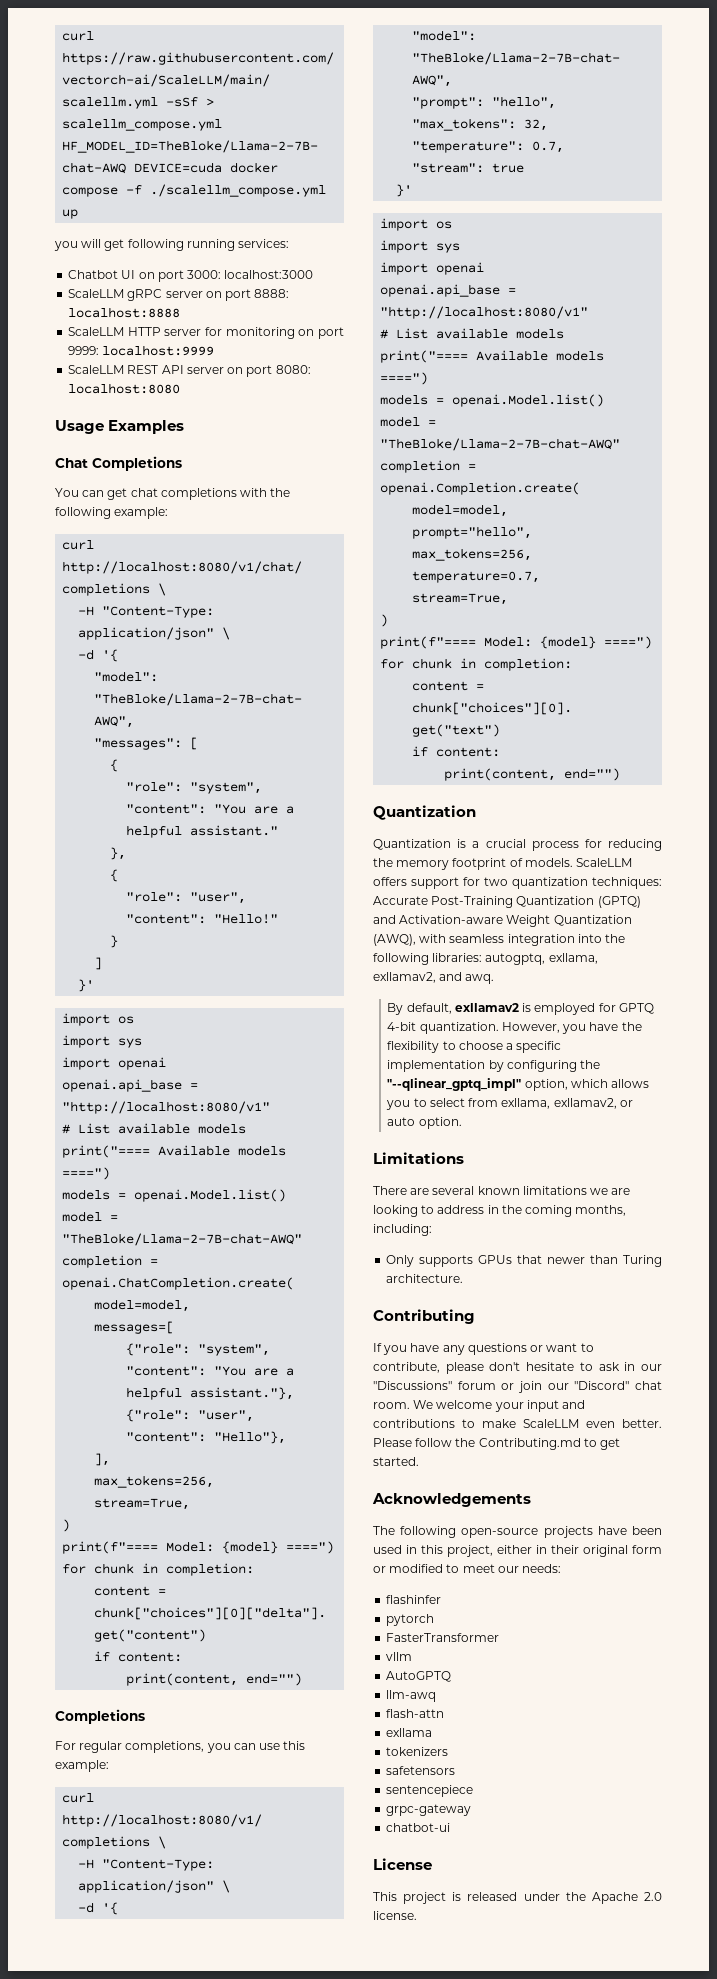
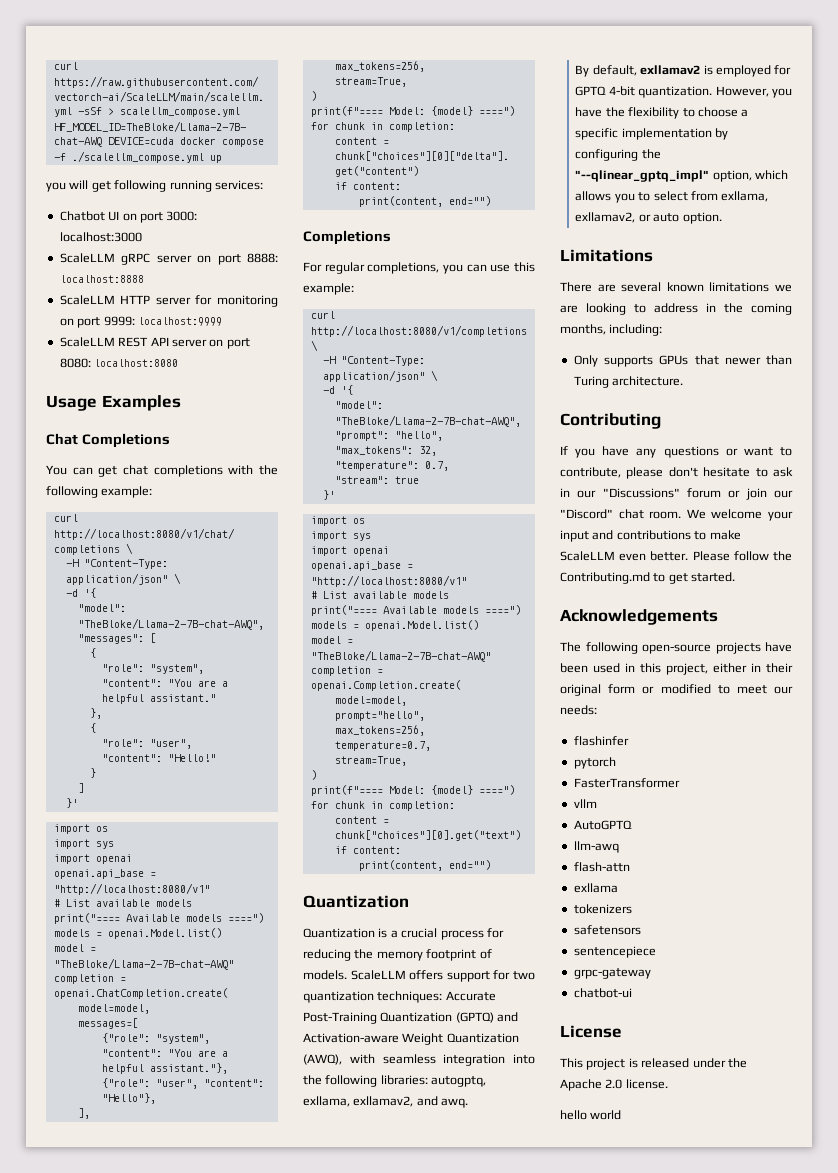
+ hello world

